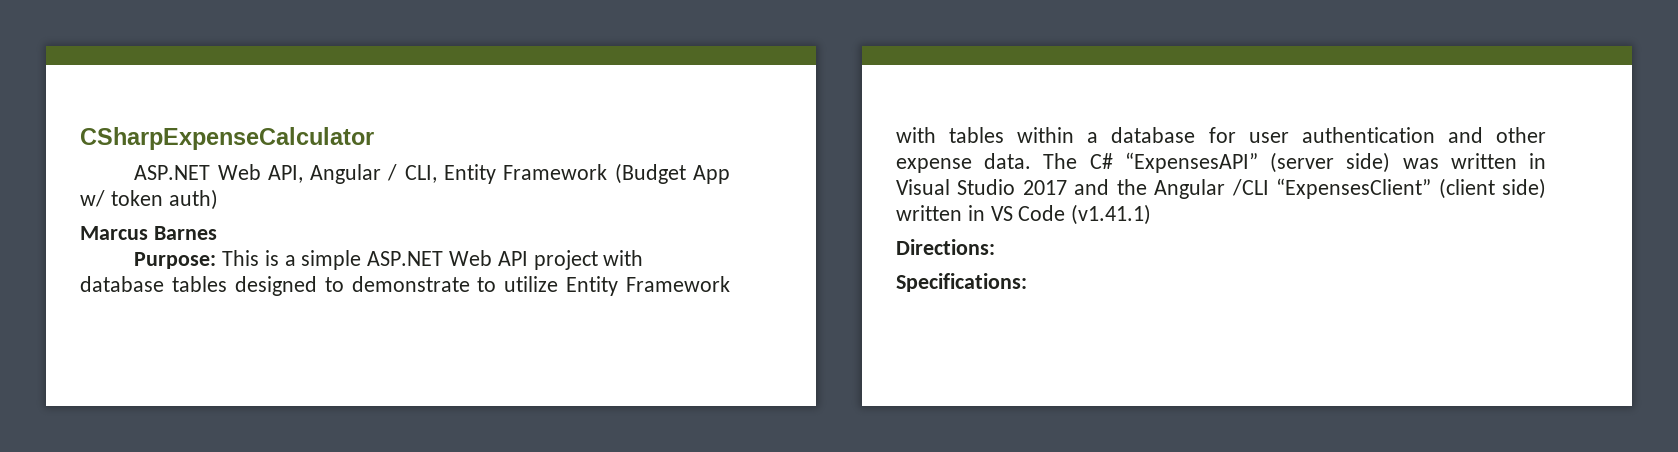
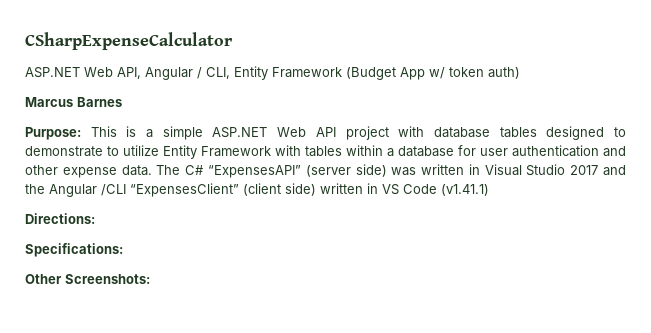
+ Other Screenshots:

